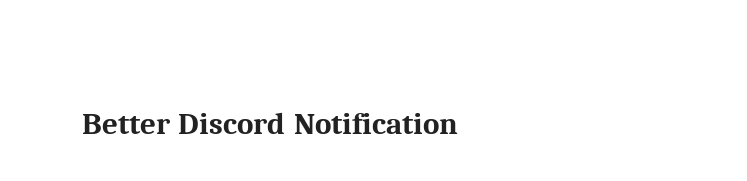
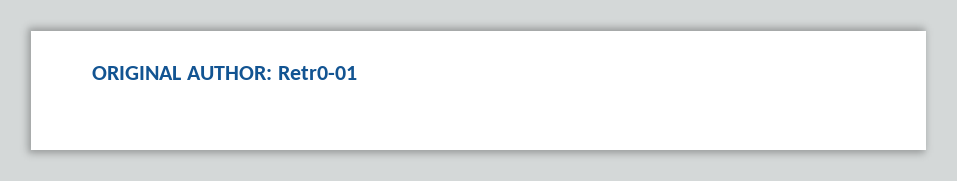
- Better Discord Notification
+ ORIGINAL AUTHOR: Retr0-01

